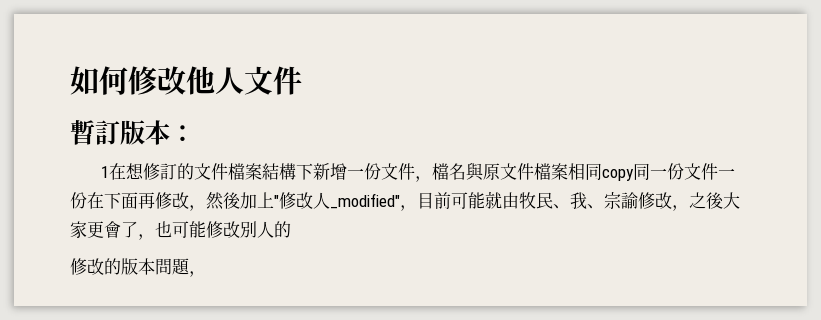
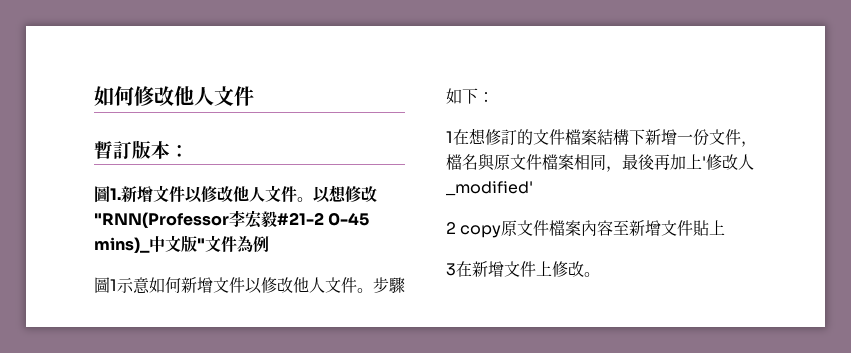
+ 圖1.新增文件以修改他人文件。以想修改"RNN(Professor李宏毅#21-2 0-45 mins)_中文版"文件為例
+ 圖1示意如何新增文件以修改他人文件。步驟如下：
- 1在想修訂的文件檔案結構下新增一份文件，檔名與原文件檔案相同copy同一份文件一份在下面再修改，然後加上"修改人_modified"，目前可能就由牧民、我、宗諭修改，之後大家更會了，也可能修改別人的
- 修改的版本問題，
+ 1在想修訂的文件檔案結構下新增一份文件，檔名與原文件檔案相同，最後再加上'修改人_modified'
+ 2 copy原文件檔案內容至新增文件貼上
+ 3在新增文件上修改。

